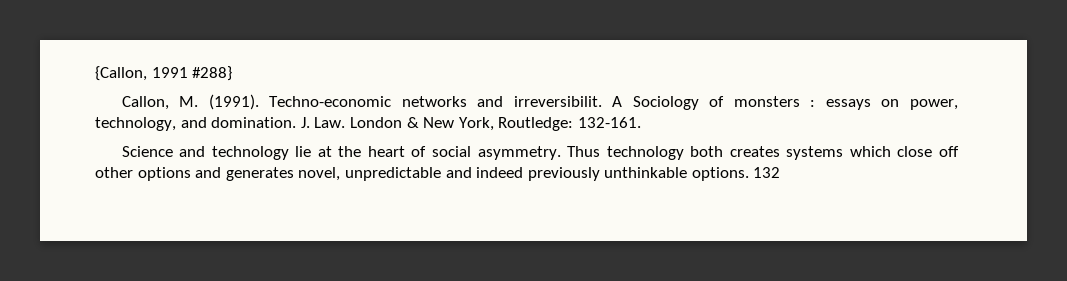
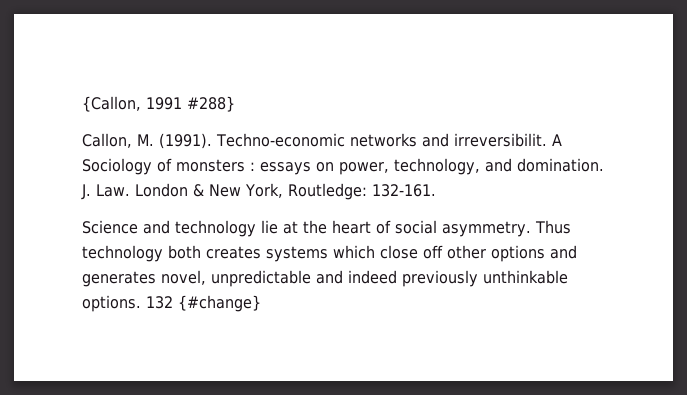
- 132
+ 132 {#change}

